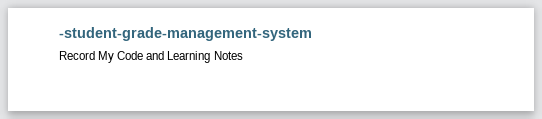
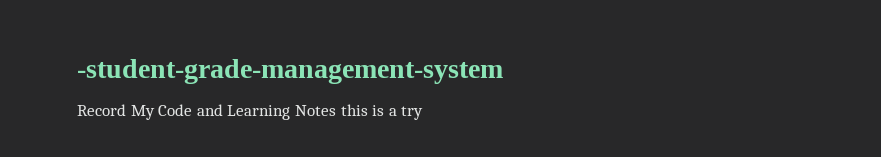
- Record My Code and Learning Notes
+ Record My Code and Learning Notes this is a try

